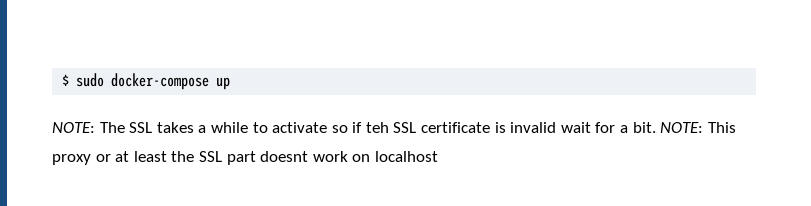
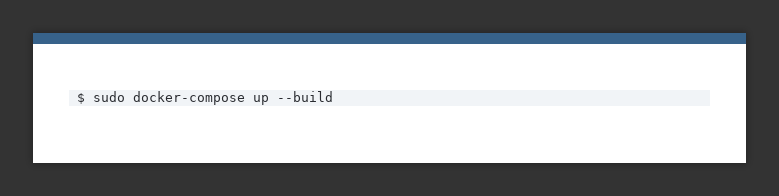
- $ sudo docker-compose up
- NOTE: The SSL takes a while to activate so if teh SSL certificate is invalid wait for a bit. NOTE: This proxy or at least the SSL part doesnt work on localhost
+ $ sudo docker-compose up --build

